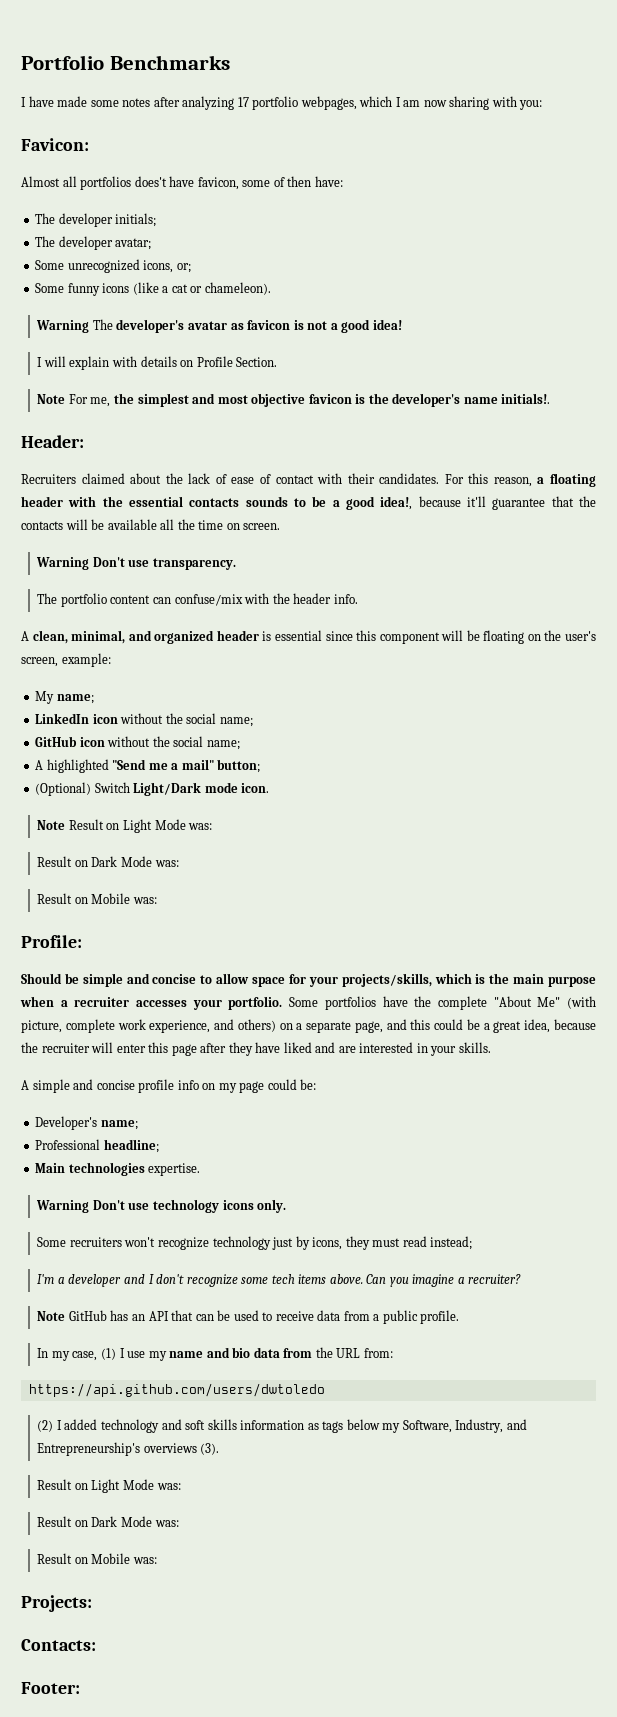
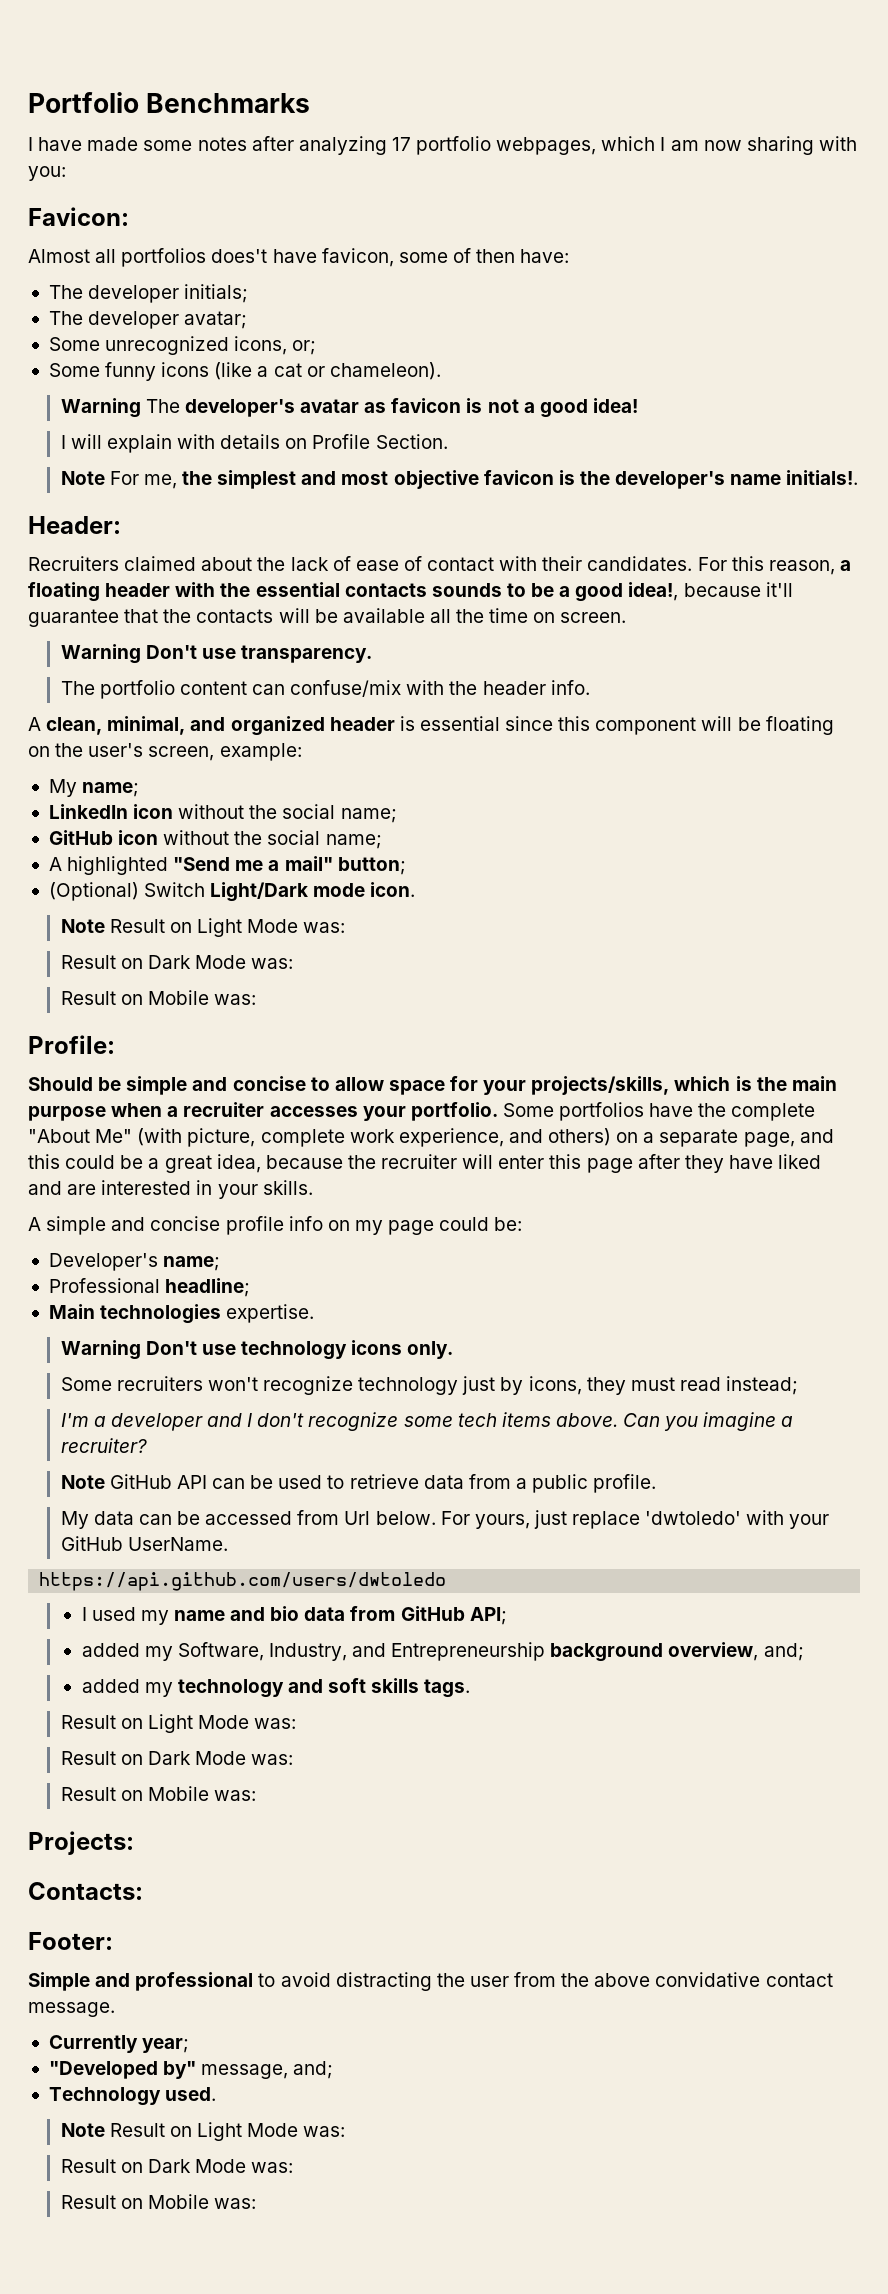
- Note GitHub has an API that can be used to receive data from a public profile.
+ Note GitHub API can be used to retrieve data from a public profile.
- In my case, (1) I use my name and bio data from the URL from:
+ My data can be accessed from Url below. For yours, just replace 'dwtoledo' with your GitHub UserName.
  https://api.github.com/users/dwtoledo
- (2) I added technology and soft skills information as tags below my Software, Industry, and Entrepreneurship's overviews (3).
+ I used my name and bio data from GitHub API;
+ added my Software, Industry, and Entrepreneurship background overview, and;
+ added my technology and soft skills tags.
+ Simple and professional to avoid distracting the user from the above convidative contact message.
+ Currently year;
+ "Developed by" message, and;
+ Technology used.
+ Note Result on Light Mode was:
+ Result on Dark Mode was:
+ Result on Mobile was:

